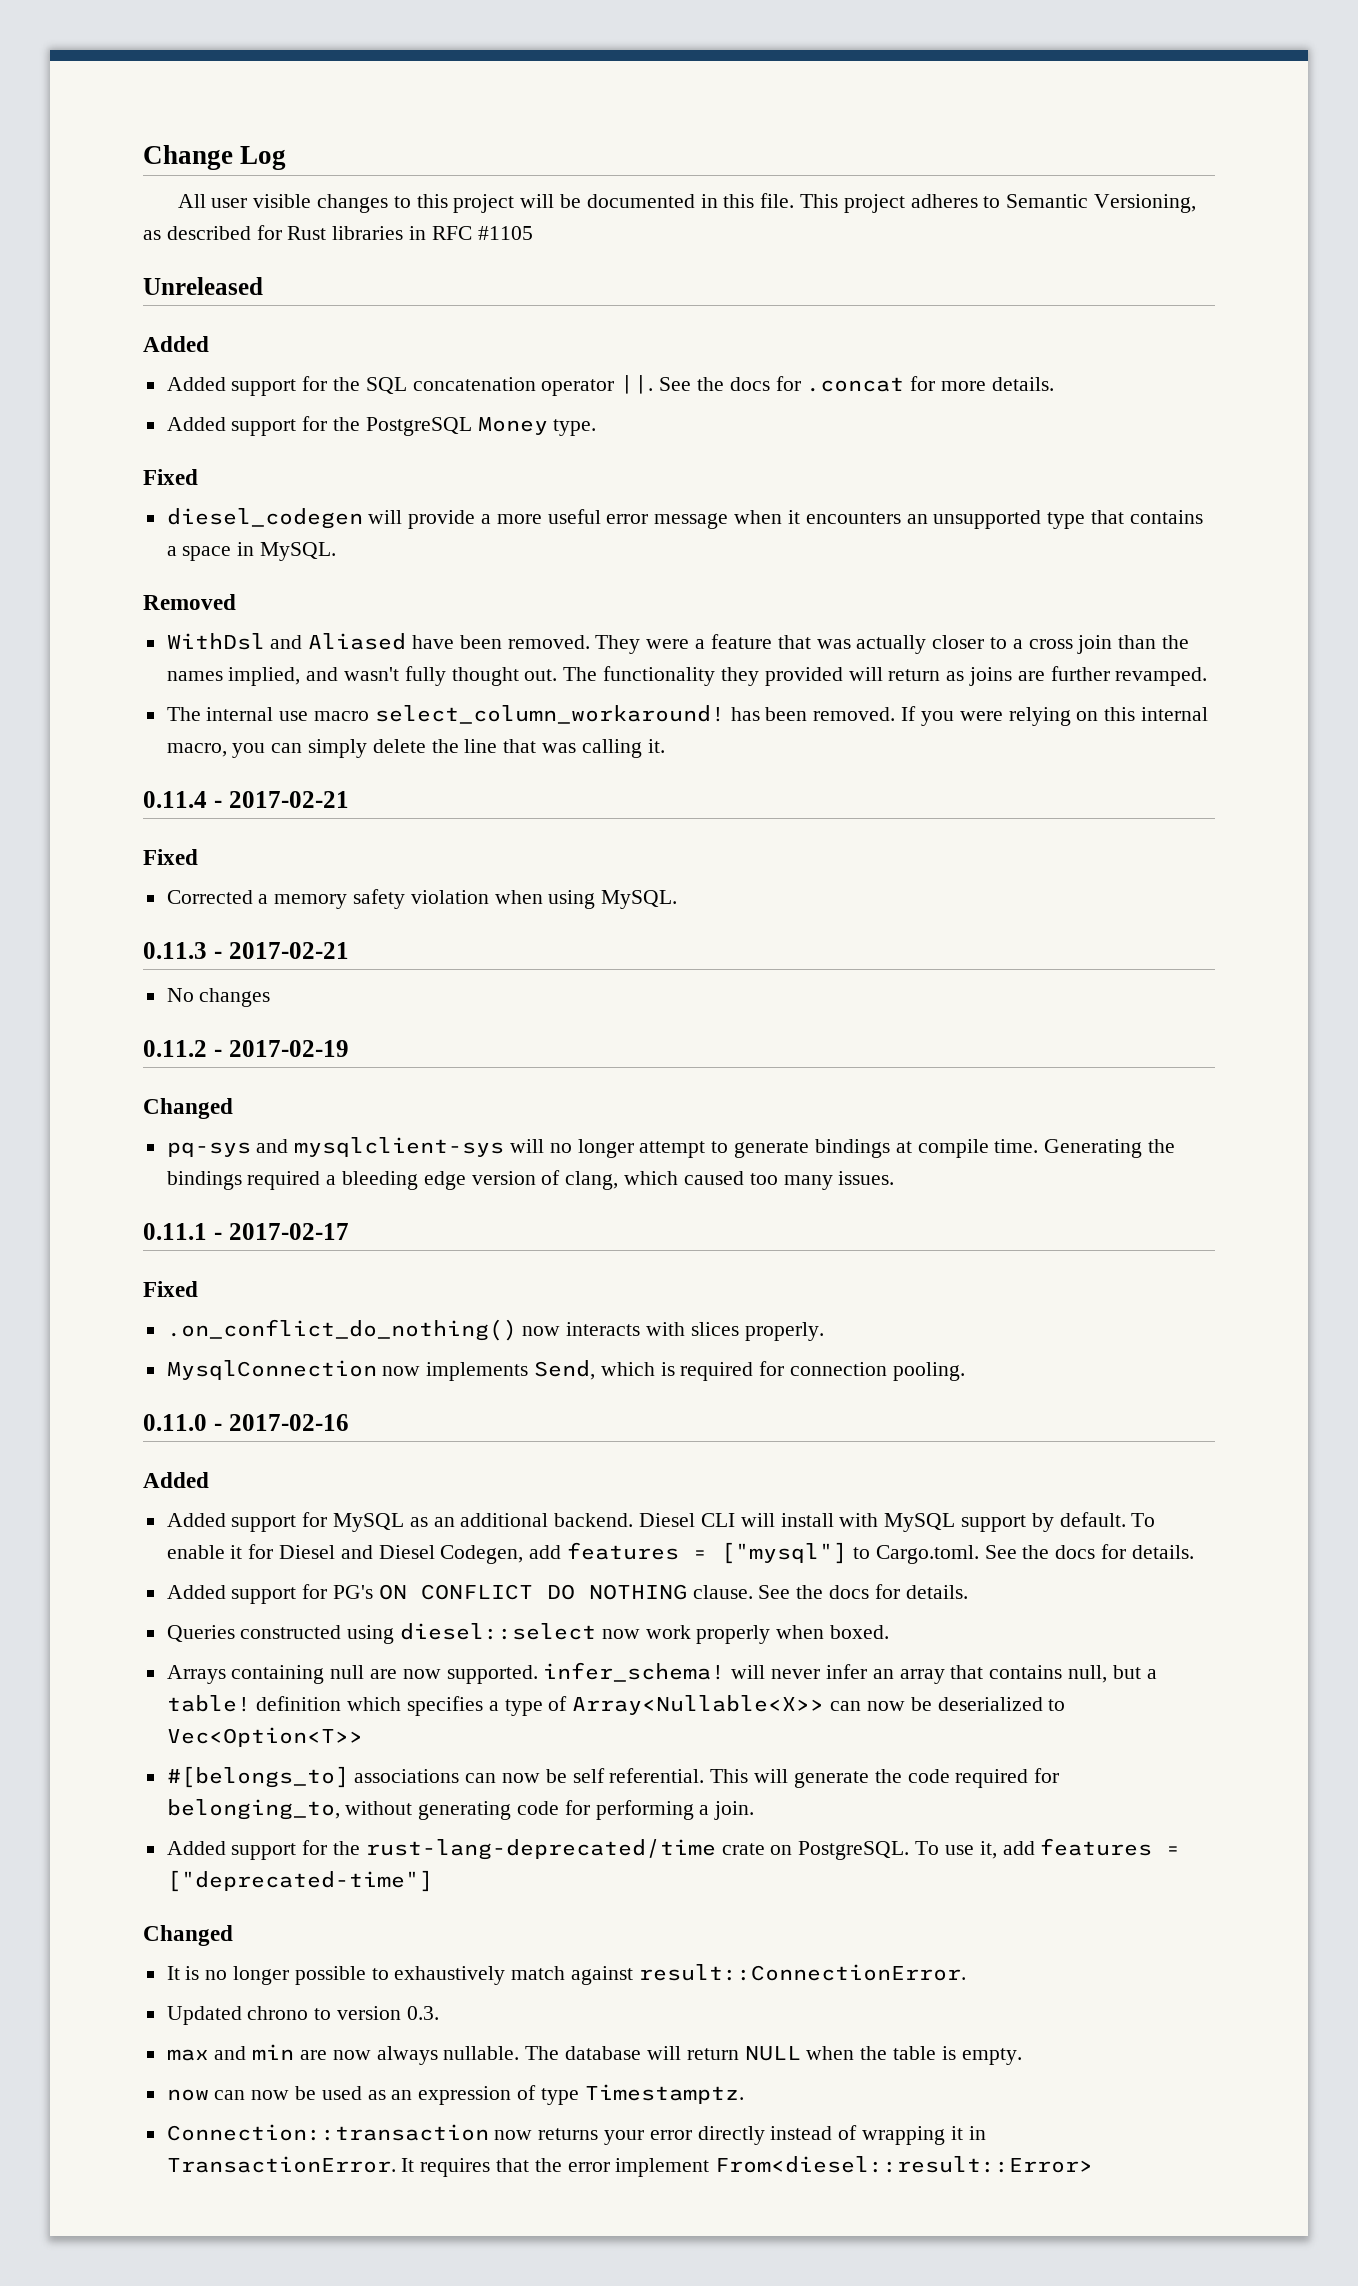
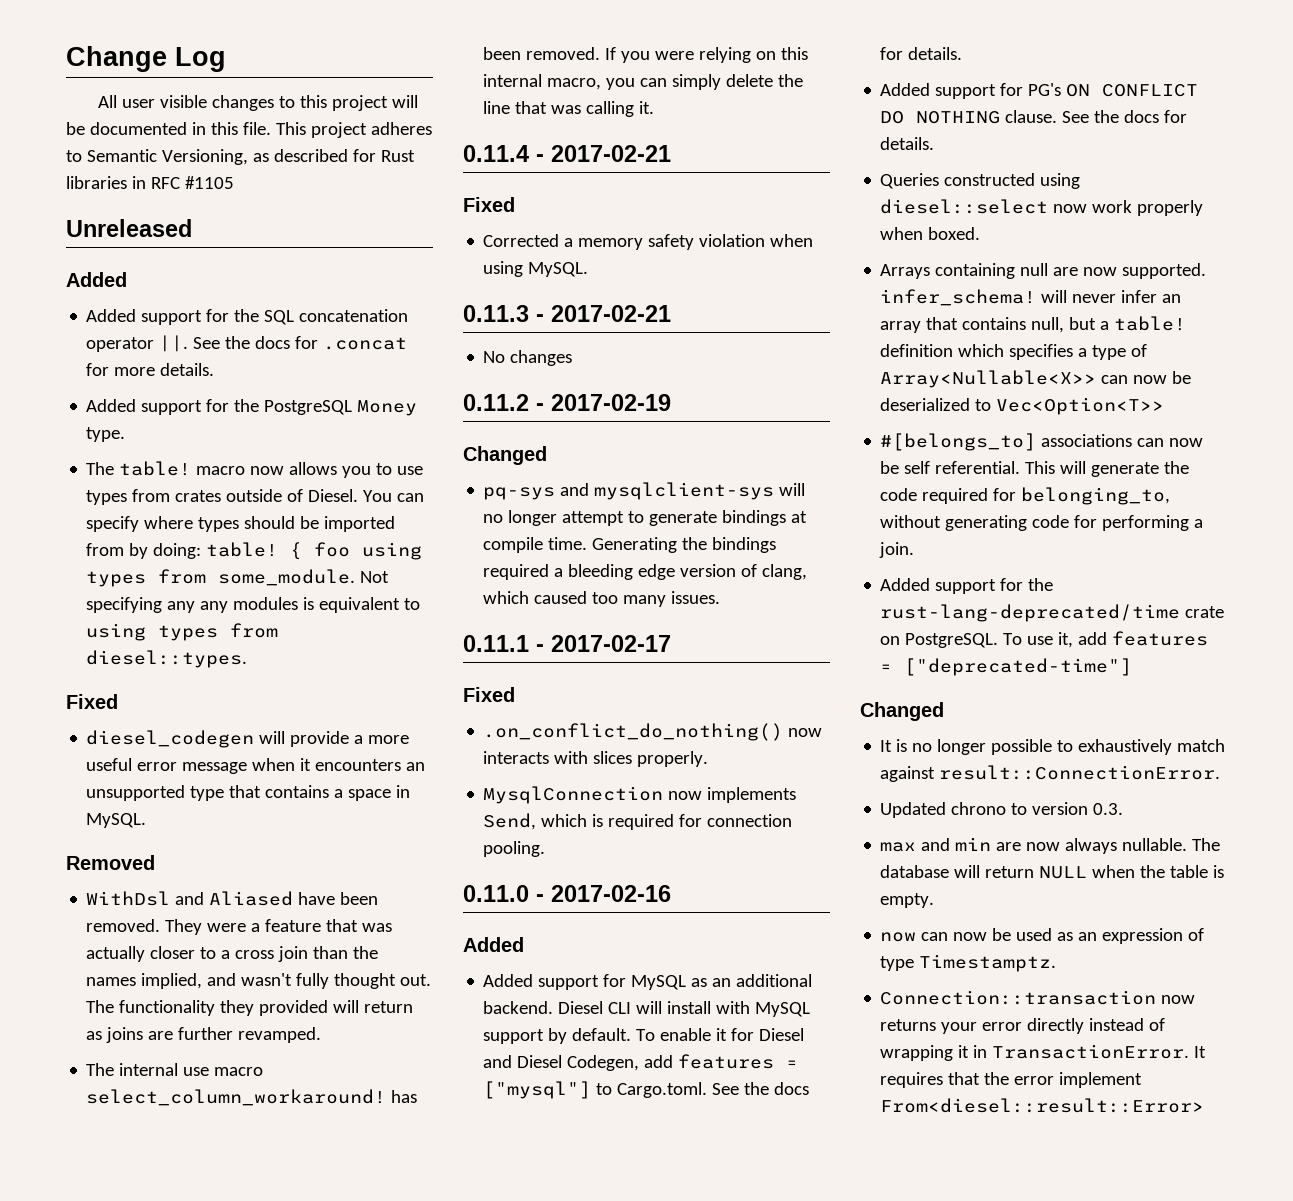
+ The table! macro now allows you to use types from crates outside of Diesel. You can specify where types should be imported from by doing: table! { foo using types from some_module. Not specifying any any modules is equivalent to using types from diesel::types.

